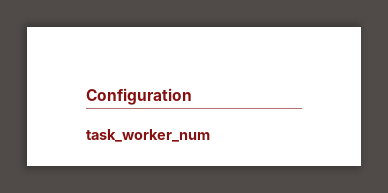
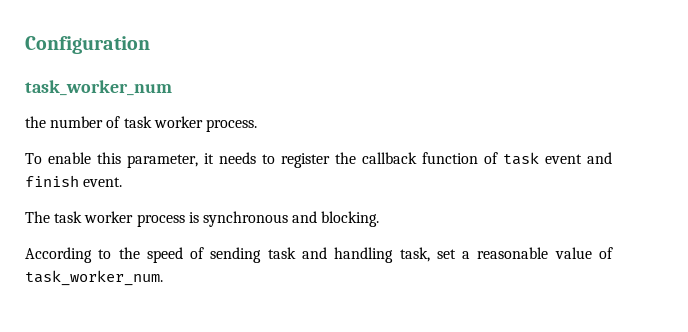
+ the number of task worker process.
+ To enable this parameter, it needs to register the callback function of task event and finish event.
+ The task worker process is synchronous and blocking.
+ According to the speed of sending task and handling task, set a reasonable value of task_worker_num.

